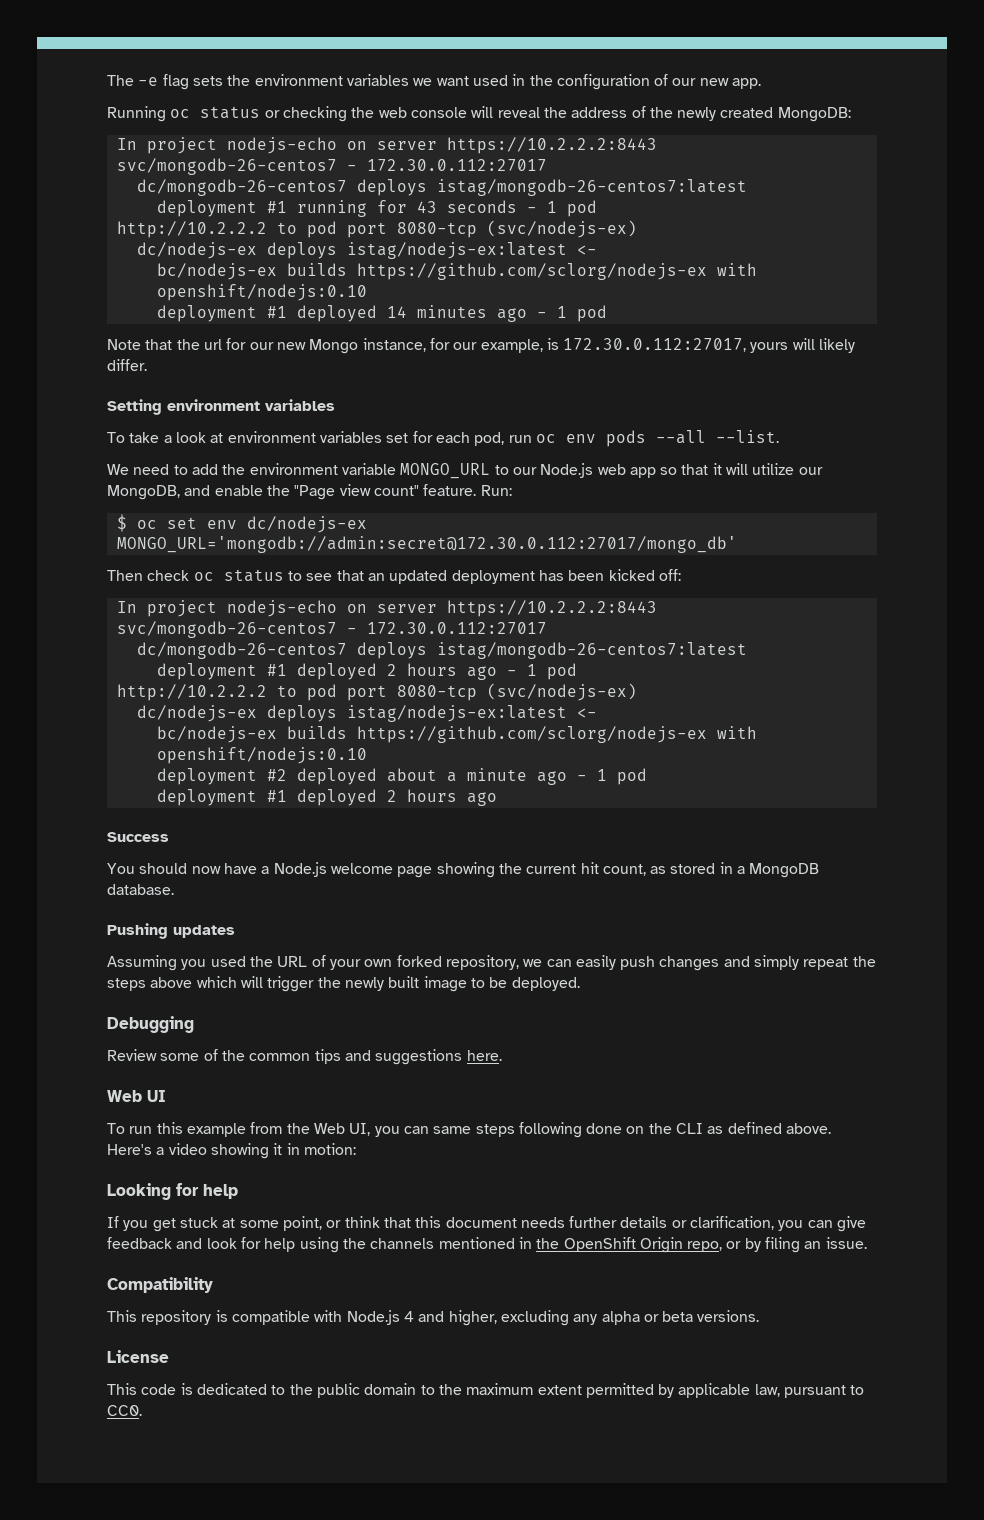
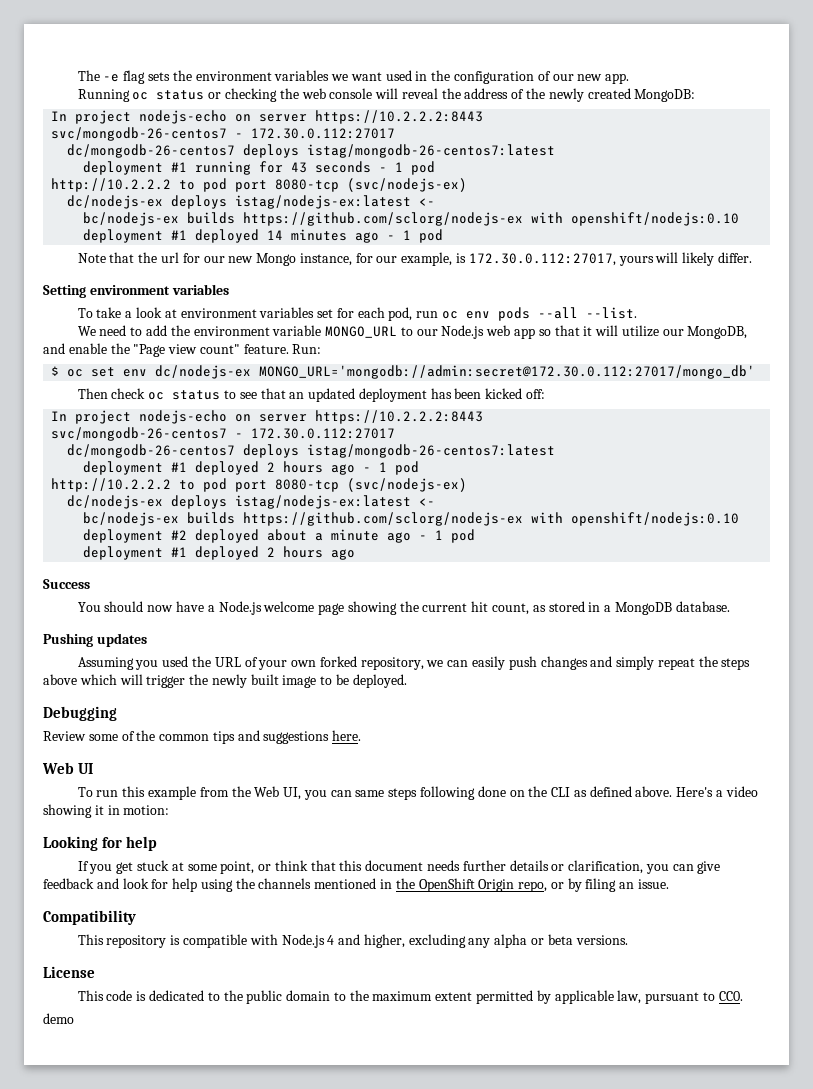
+ demo

